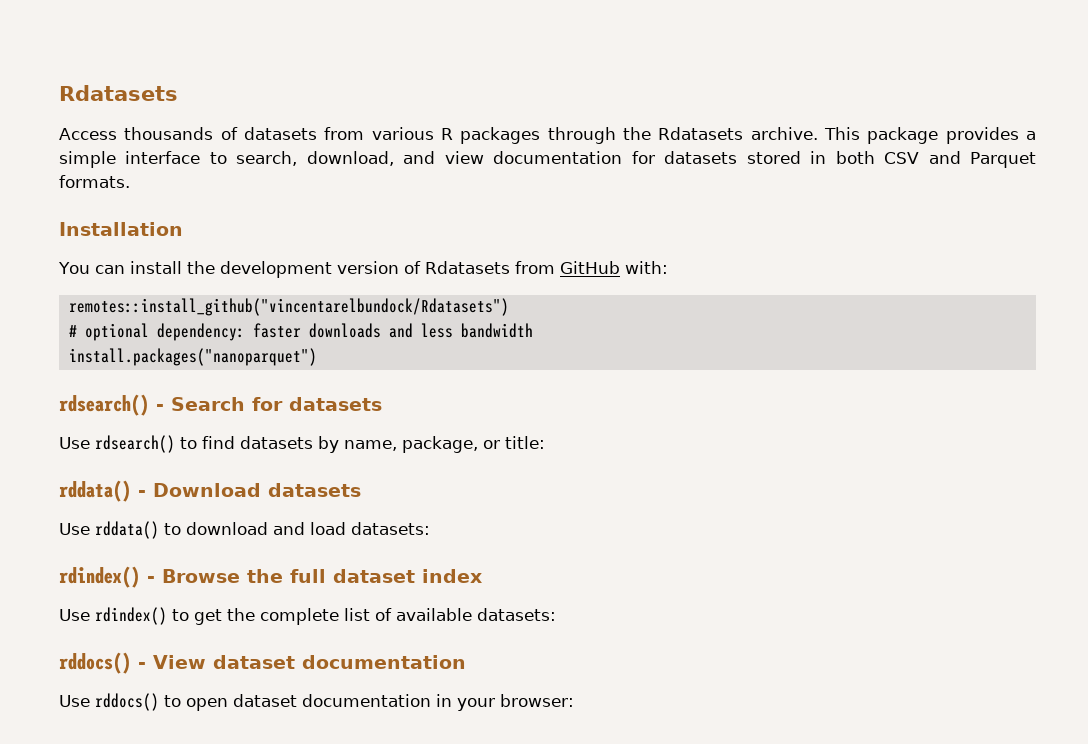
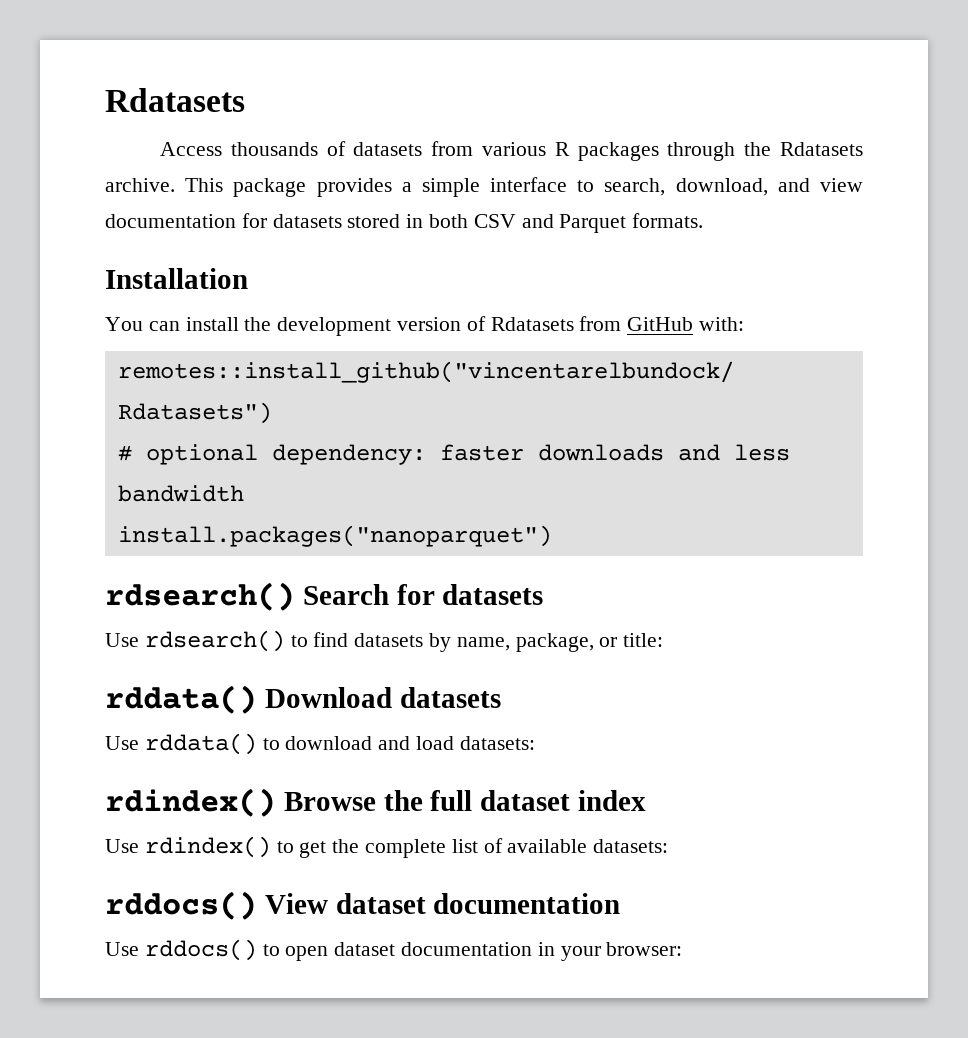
- rdsearch() - Search for datasets
+ rdsearch() Search for datasets
- rddata() - Download datasets
+ rddata() Download datasets
- rdindex() - Browse the full dataset index
+ rdindex() Browse the full dataset index
- rddocs() - View dataset documentation
+ rddocs() View dataset documentation

